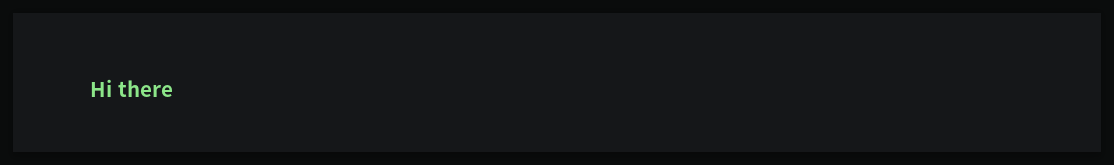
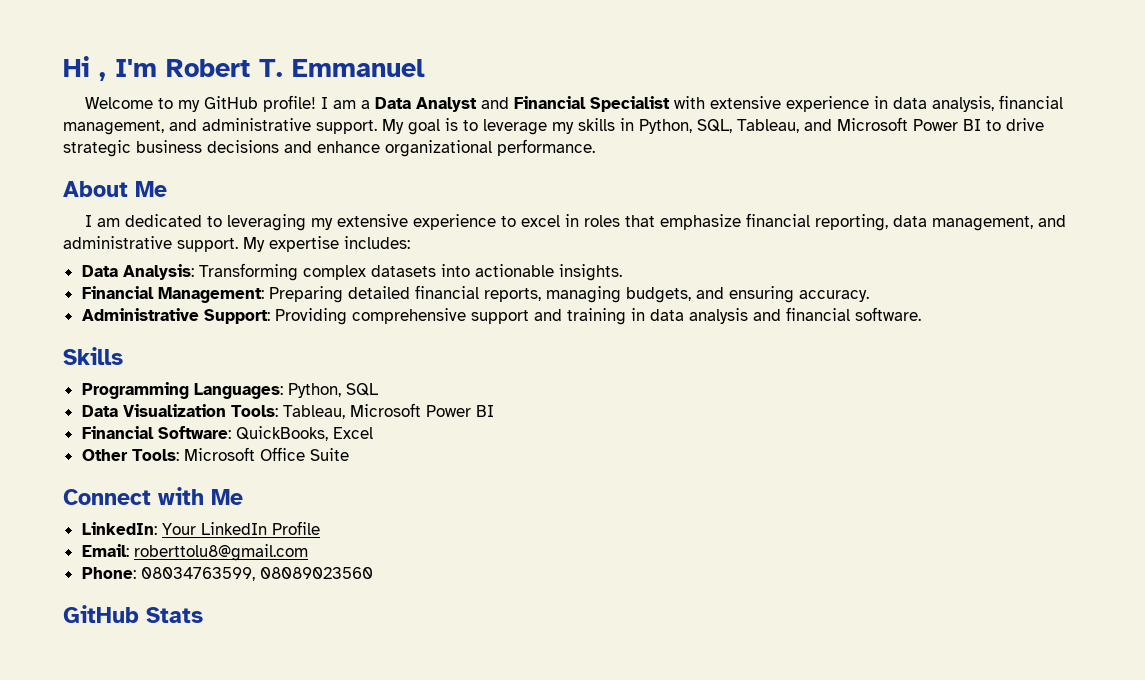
- Hi there
+ Hi , I'm Robert T. Emmanuel
+ Welcome to my GitHub profile! I am a Data Analyst and Financial Specialist with extensive experience in data analysis, financial management, and administrative support. My goal is to leverage my skills in Python, SQL, Tableau, and Microsoft Power BI to drive strategic business decisions and enhance organizational performance.
+ About Me
+ I am dedicated to leveraging my extensive experience to excel in roles that emphasize financial reporting, data management, and administrative support. My expertise includes:
+ Data Analysis: Transforming complex datasets into actionable insights.
+ Financial Management: Preparing detailed financial reports, managing budgets, and ensuring accuracy.
+ Administrative Support: Providing comprehensive support and training in data analysis and financial software.
+ Skills
+ Programming Languages: Python, SQL
+ Data Visualization Tools: Tableau, Microsoft Power BI
+ Financial Software: QuickBooks, Excel
+ Other Tools: Microsoft Office Suite
+ Connect with Me
+ LinkedIn: Your LinkedIn Profile
+ Email: roberttolu8@gmail.com
+ Phone: 08034763599, 08089023560
+ GitHub Stats

